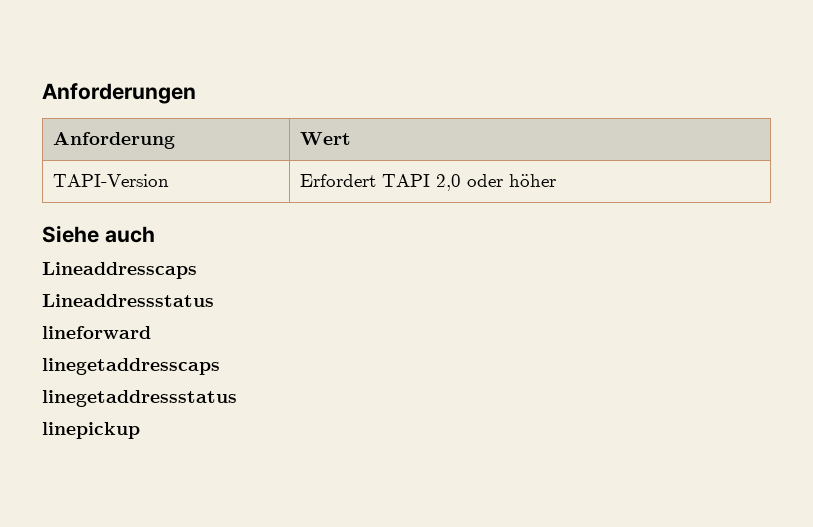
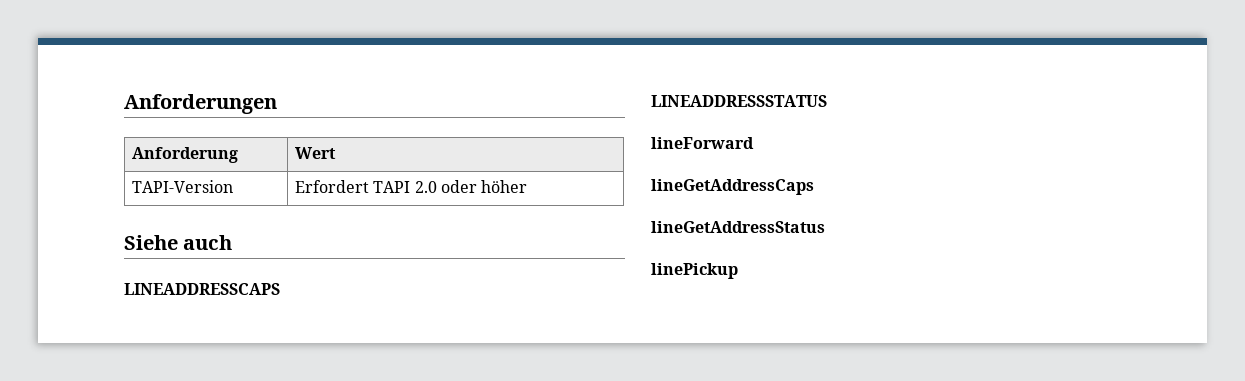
- TAPI-Version | Erfordert TAPI 2,0 oder höher
+ TAPI-Version | Erfordert TAPI 2.0 oder höher
- Lineaddresscaps
- Lineaddressstatus
- lineforward
- linegetaddresscaps
- linegetaddressstatus
- linepickup
+ LINEADDRESSCAPS
+ LINEADDRESSSTATUS
+ lineForward
+ lineGetAddressCaps
+ lineGetAddressStatus
+ linePickup

